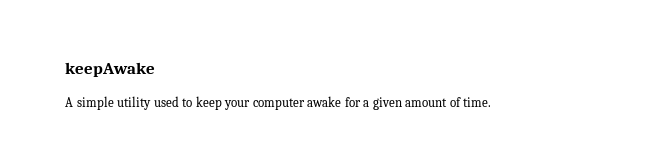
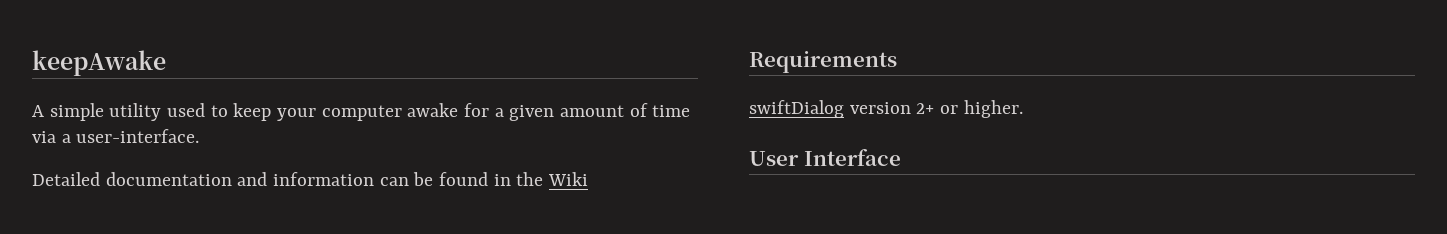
- A simple utility used to keep your computer awake for a given amount of time.
+ A simple utility used to keep your computer awake for a given amount of time via a user-interface.
+ Detailed documentation and information can be found in the Wiki
+ Requirements
+ swiftDialog version 2+ or higher.
+ User Interface

